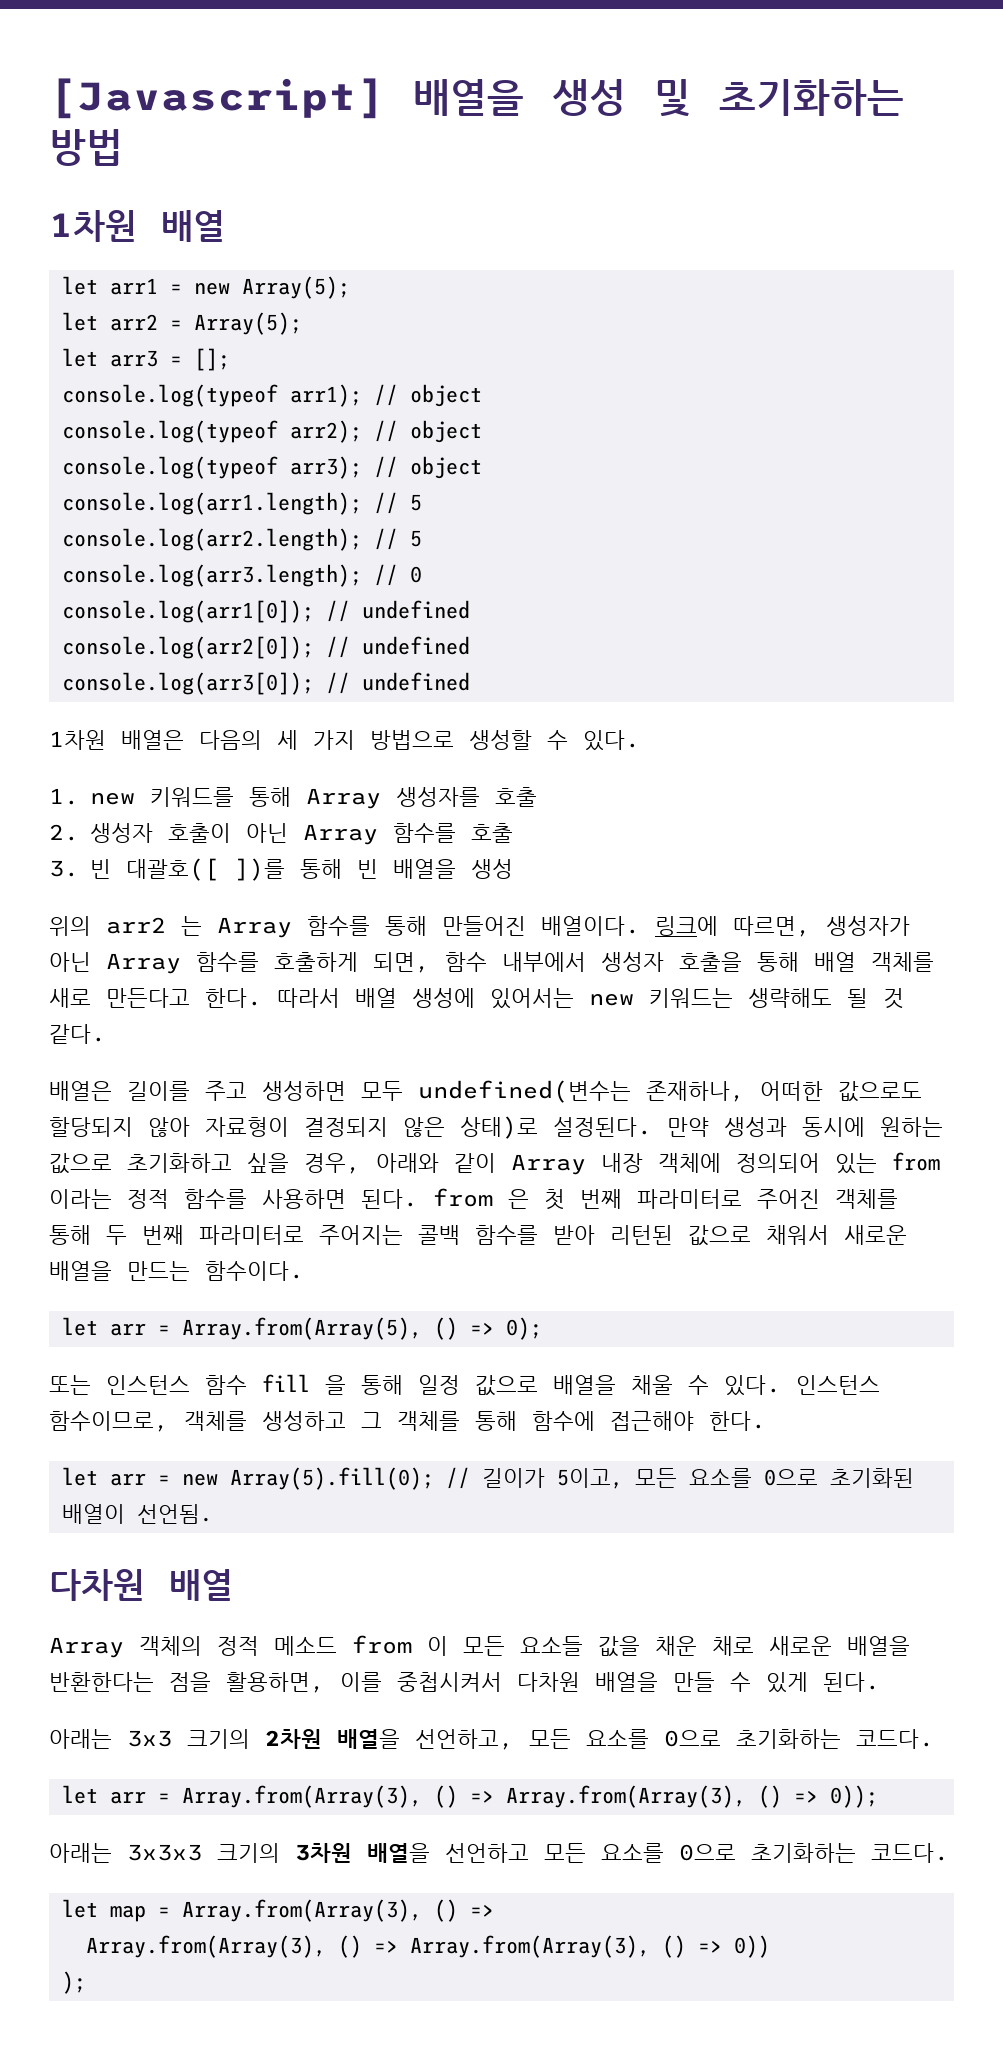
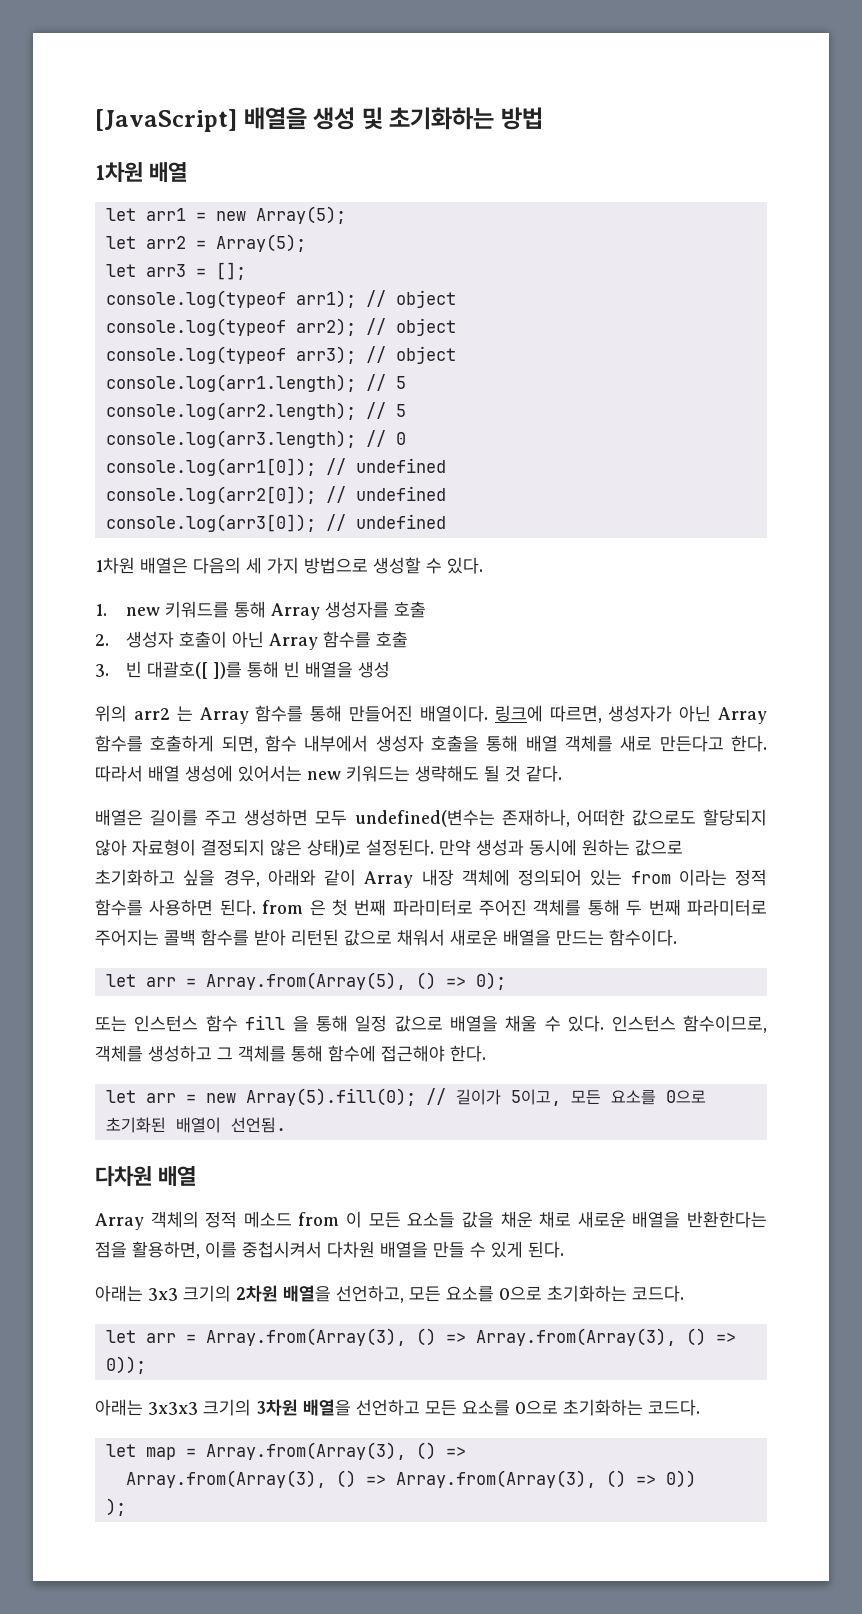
- [Javascript] 배열을 생성 및 초기화하는 방법
+ [JavaScript] 배열을 생성 및 초기화하는 방법

